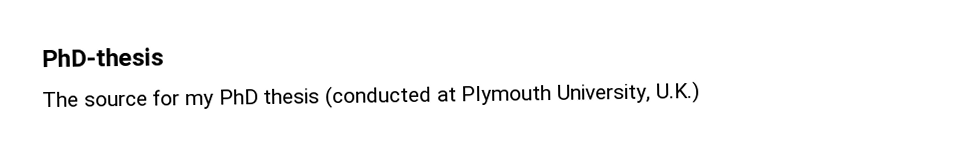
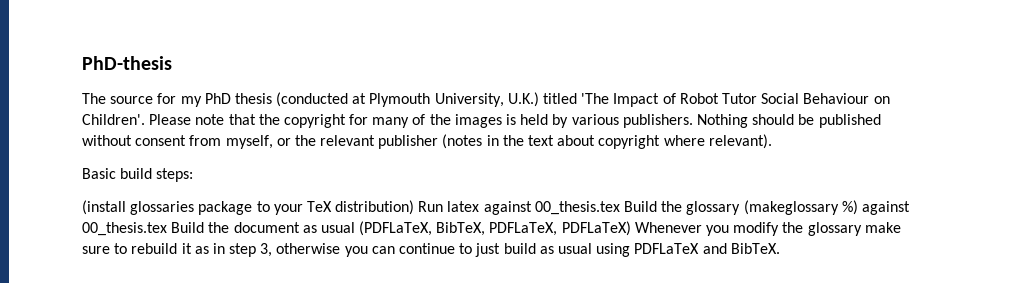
- The source for my PhD thesis (conducted at Plymouth University, U.K.)
+ The source for my PhD thesis (conducted at Plymouth University, U.K.) titled 'The Impact of Robot Tutor Social Behaviour on Children'. Please note that the copyright for many of the images is held by various publishers. Nothing should be published without consent from myself, or the relevant publisher (notes in the text about copyright where relevant).
+ Basic build steps:
+ (install glossaries package to your TeX distribution) Run latex against 00_thesis.tex Build the glossary (makeglossary %) against 00_thesis.tex Build the document as usual (PDFLaTeX, BibTeX, PDFLaTeX, PDFLaTeX) Whenever you modify the glossary make sure to rebuild it as in step 3, otherwise you can continue to just build as usual using PDFLaTeX and BibTeX.

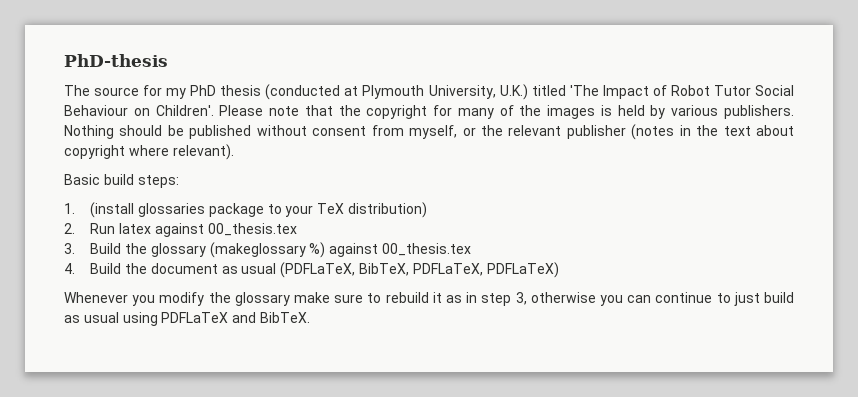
- (install glossaries package to your TeX distribution) Run latex against 00_thesis.tex Build the glossary (makeglossary %) against 00_thesis.tex Build the document as usual (PDFLaTeX, BibTeX, PDFLaTeX, PDFLaTeX) Whenever you modify the glossary make sure to rebuild it as in step 3, otherwise you can continue to just build as usual using PDFLaTeX and BibTeX.
+ 1. (install glossaries package to your TeX distribution)
+ 2. Run latex against 00_thesis.tex
+ 3. Build the glossary (makeglossary %) against 00_thesis.tex
+ 4. Build the document as usual (PDFLaTeX, BibTeX, PDFLaTeX, PDFLaTeX)
+ Whenever you modify the glossary make sure to rebuild it as in step 3, otherwise you can continue to just build as usual using PDFLaTeX and BibTeX.

